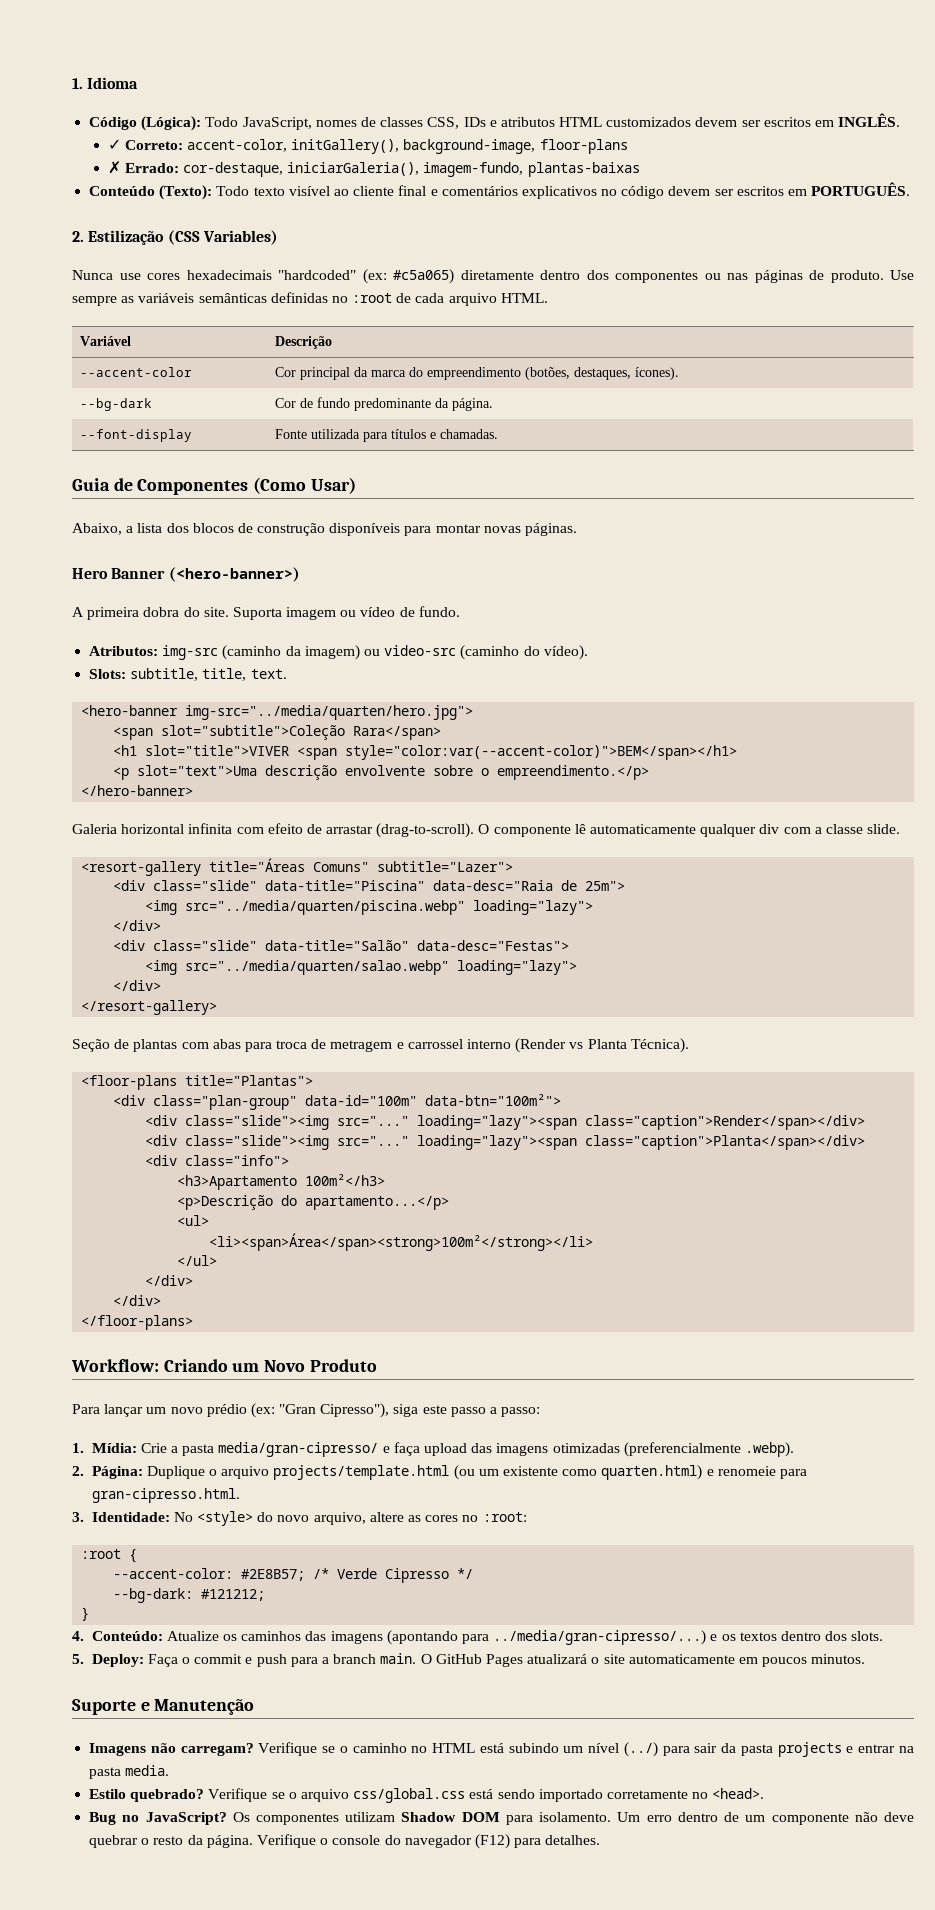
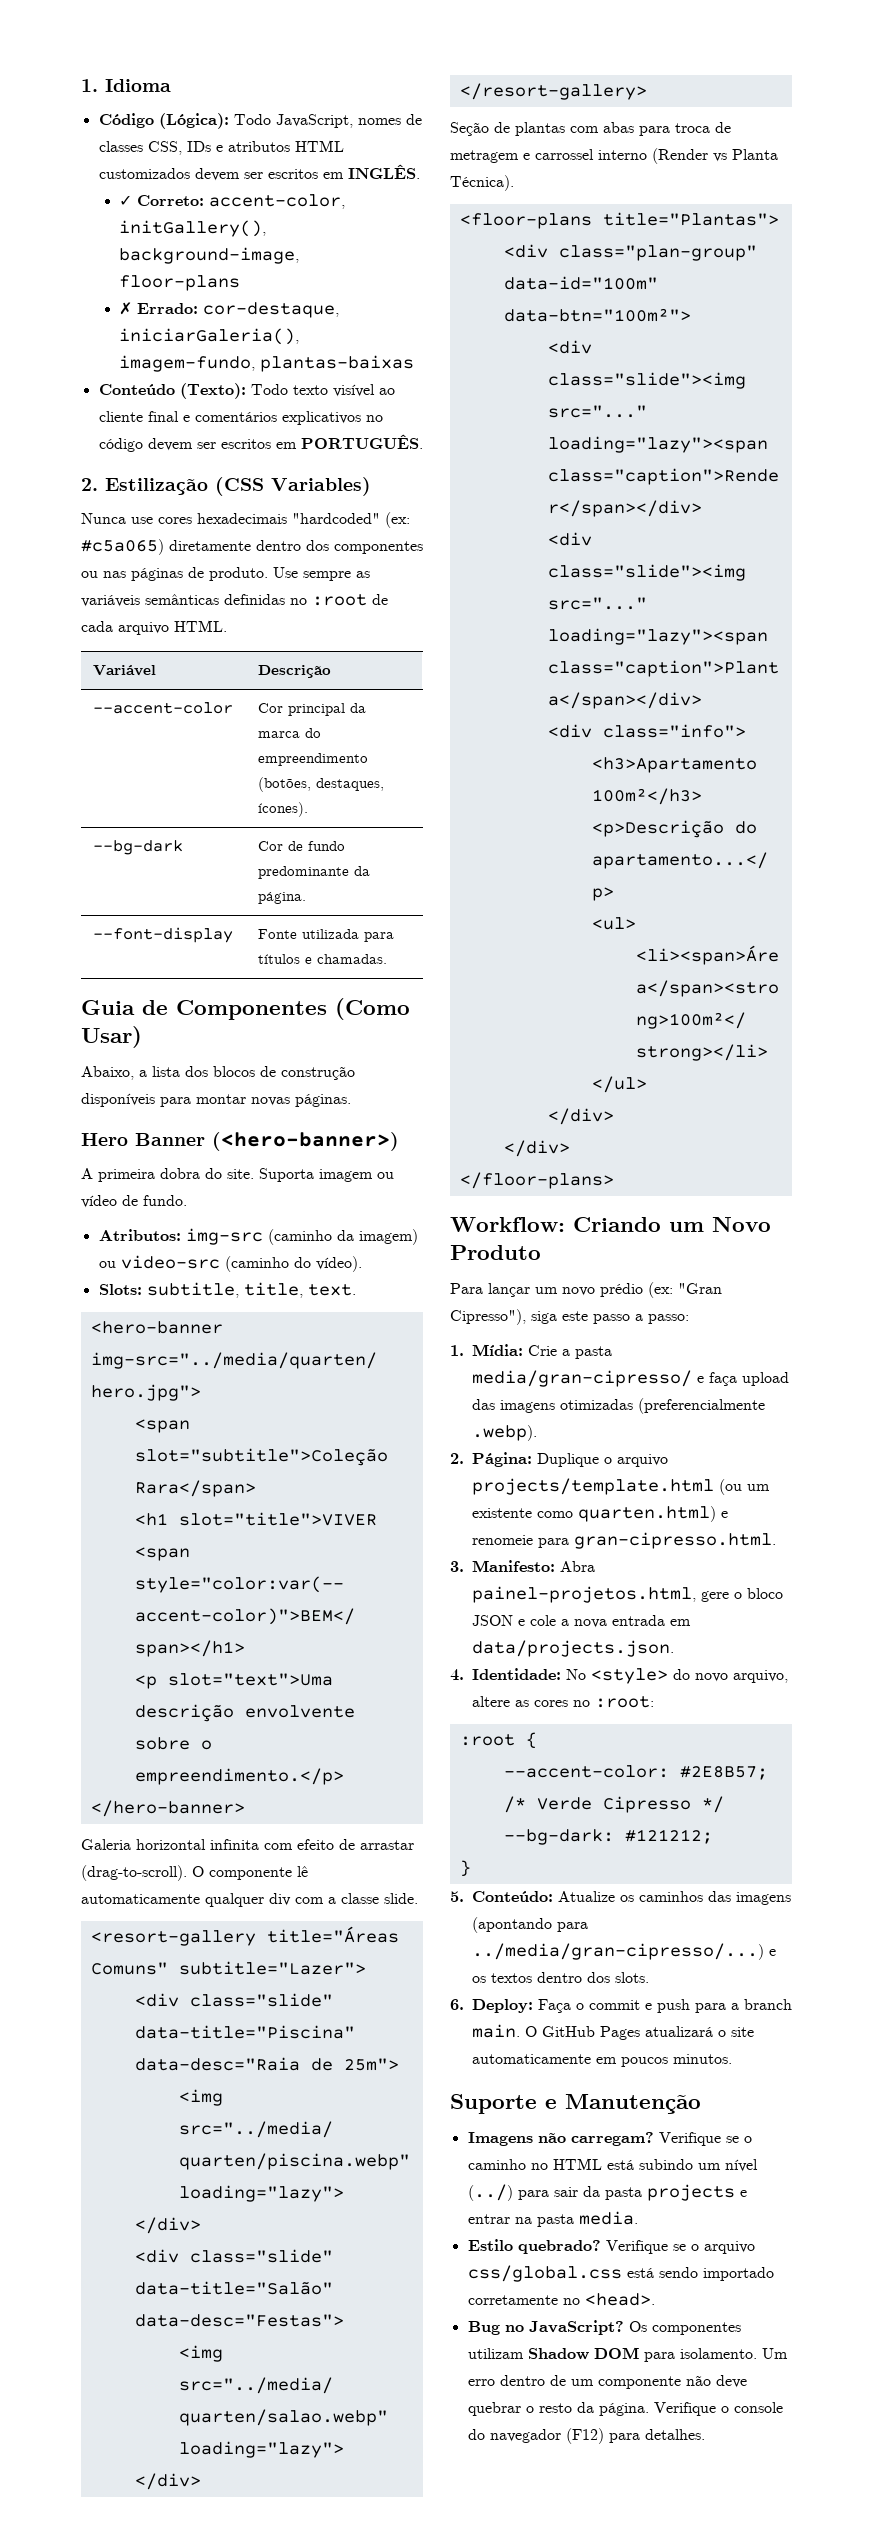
- 3. Identidade: No <style> do novo arquivo, altere as cores no :root:
+ 3. Manifesto: Abra painel-projetos.html, gere o bloco JSON e cole a nova entrada em data/projects.json.
+ 4. Identidade: No <style> do novo arquivo, altere as cores no :root:
- 4. Conteúdo: Atualize os caminhos das imagens (apontando para ../media/gran-cipresso/...) e os textos dentro dos slots.
+ 5. Conteúdo: Atualize os caminhos das imagens (apontando para ../media/gran-cipresso/...) e os textos dentro dos slots.
- 5. Deploy: Faça o commit e push para a branch main.
+ 6. Deploy: Faça o commit e push para a branch main.

